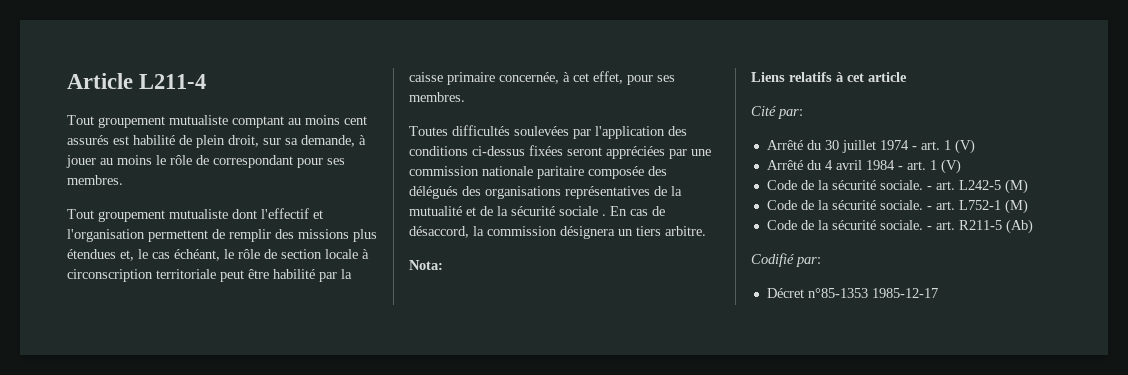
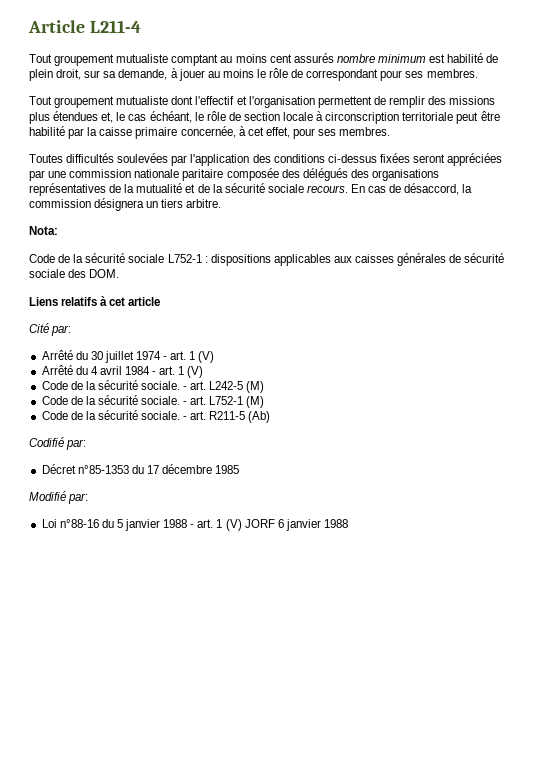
- Tout groupement mutualiste comptant au moins cent assurés est habilité de plein droit, sur sa demande, à jouer au moins le rôle de correspondant pour ses membres.
+ Tout groupement mutualiste comptant au moins cent assurés nombre minimum est habilité de plein droit, sur sa demande, à jouer au moins le rôle de correspondant pour ses membres.
- Toutes difficultés soulevées par l'application des conditions ci-dessus fixées seront appréciées par une commission nationale paritaire composée des délégués des organisations représentatives de la mutualité et de la sécurité sociale .
+ Toutes difficultés soulevées par l'application des conditions ci-dessus fixées seront appréciées par une commission nationale paritaire composée des délégués des organisations représentatives de la mutualité et de la sécurité sociale recours.
+ Code de la sécurité sociale L752-1 : dispositions applicables aux caisses générales de sécurité sociale des DOM.
- Décret n°85-1353 1985-12-17
+ Décret n°85-1353 du 17 décembre 1985
+ Modifié par:
+ Loi n°88-16 du 5 janvier 1988 - art. 1 (V) JORF 6 janvier 1988

